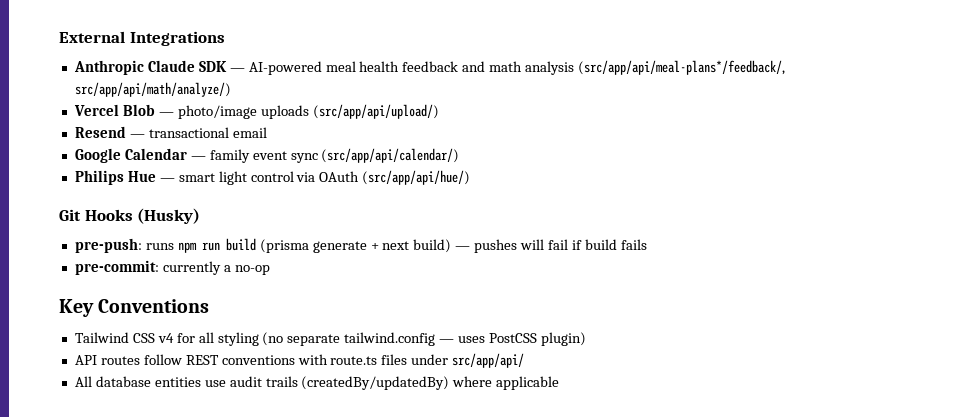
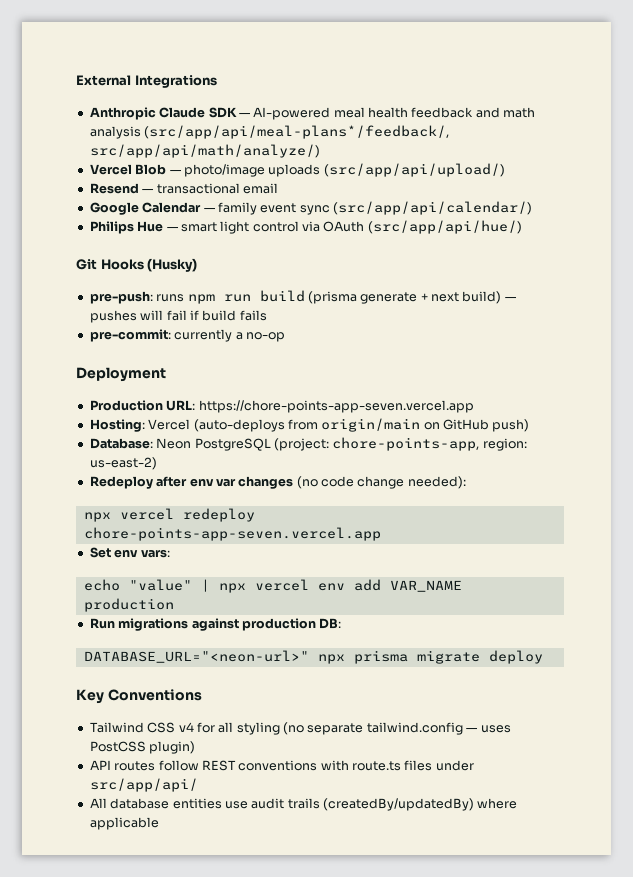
+ Deployment
+ Production URL: https://chore-points-app-seven.vercel.app
+ Hosting: Vercel (auto-deploys from origin/main on GitHub push)
+ Database: Neon PostgreSQL (project: chore-points-app, region: us-east-2)
+ Redeploy after env var changes (no code change needed):
+ npx vercel redeploy chore-points-app-seven.vercel.app
+ Set env vars:
+ echo "value" | npx vercel env add VAR_NAME production
+ Run migrations against production DB:
+ DATABASE_URL="<neon-url>" npx prisma migrate deploy

